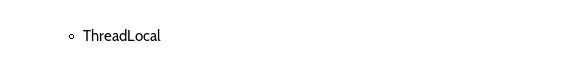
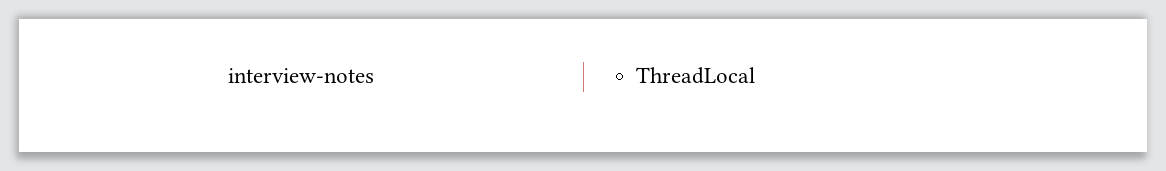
+ interview-notes

